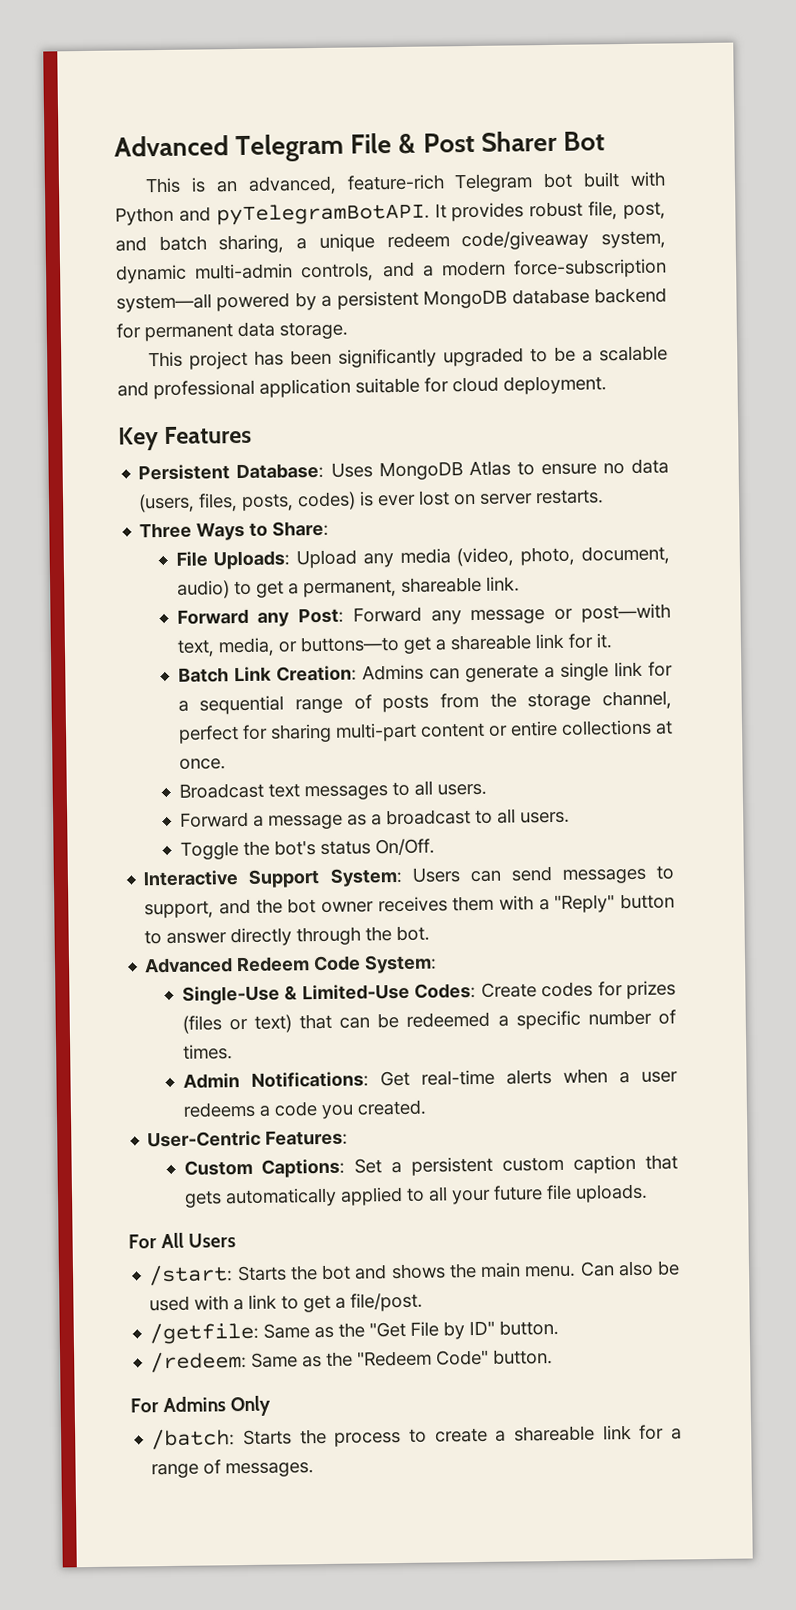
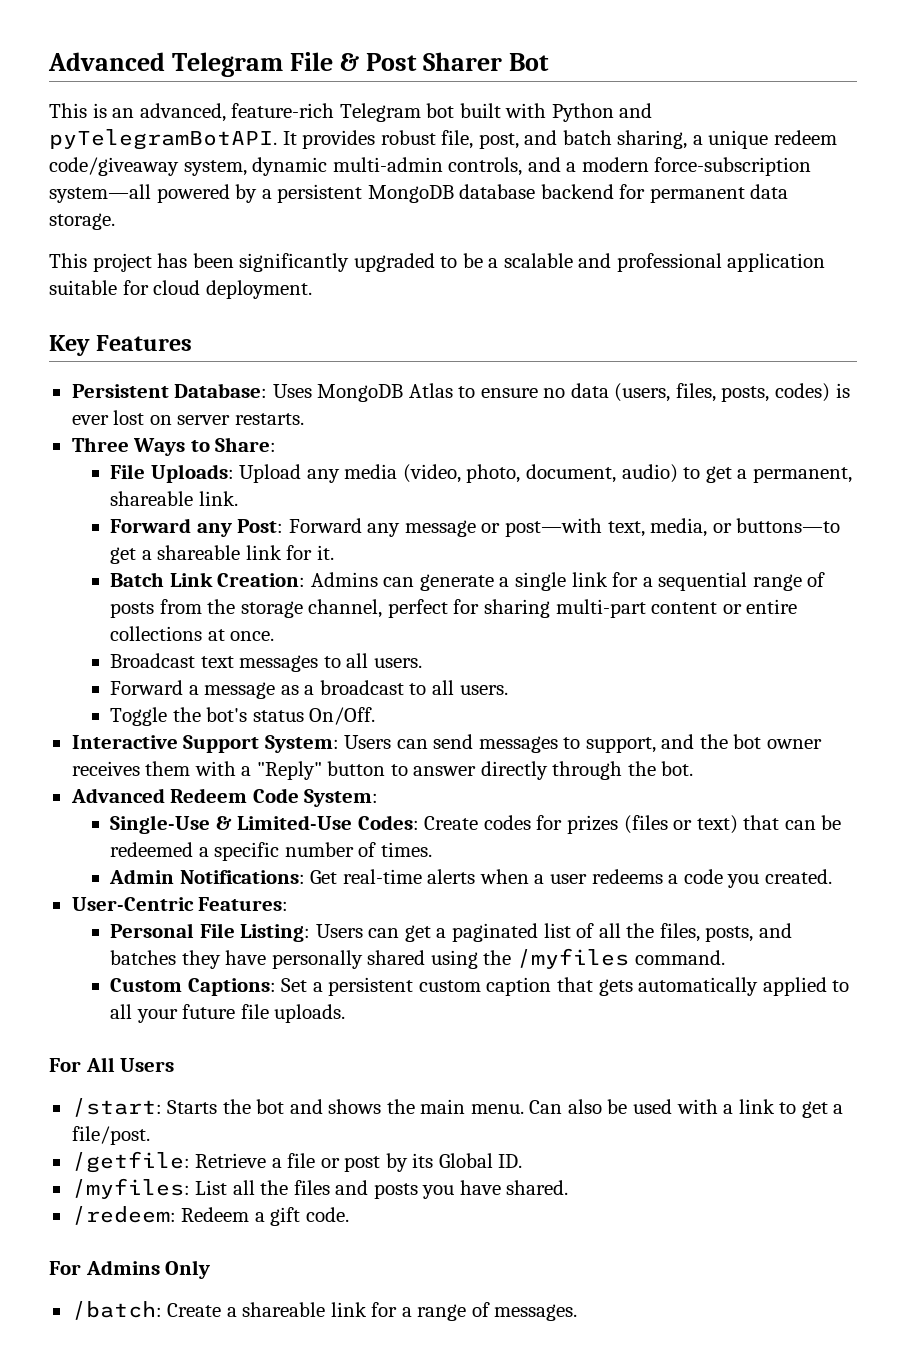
+ Personal File Listing: Users can get a paginated list of all the files, posts, and batches they have personally shared using the /myfiles command.
- /getfile: Same as the "Get File by ID" button.
- /redeem: Same as the "Redeem Code" button.
+ /getfile: Retrieve a file or post by its Global ID.
+ /myfiles: List all the files and posts you have shared.
+ /redeem: Redeem a gift code.
- /batch: Starts the process to create a shareable link for a range of messages.
+ /batch: Create a shareable link for a range of messages.

